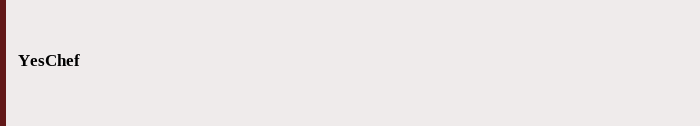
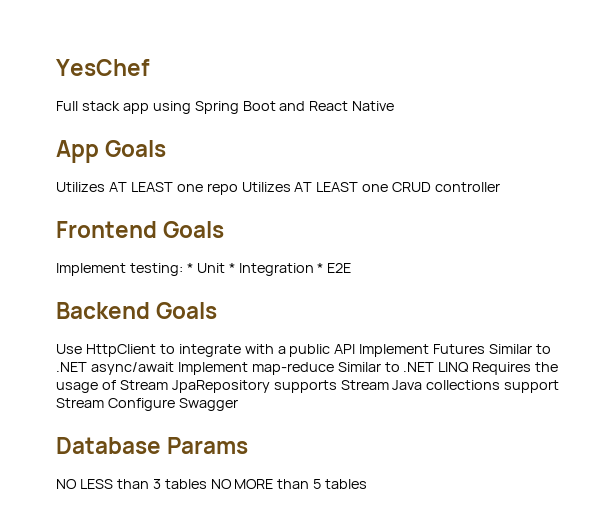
+ Full stack app using Spring Boot and React Native
+ App Goals
+ Utilizes AT LEAST one repo Utilizes AT LEAST one CRUD controller
+ Frontend Goals
+ Implement testing: * Unit * Integration * E2E
+ Backend Goals
+ Use HttpClient to integrate with a public API Implement Futures Similar to .NET async/await Implement map-reduce Similar to .NET LINQ Requires the usage of Stream JpaRepository supports Stream Java collections support Stream Configure Swagger
+ Database Params
+ NO LESS than 3 tables NO MORE than 5 tables

